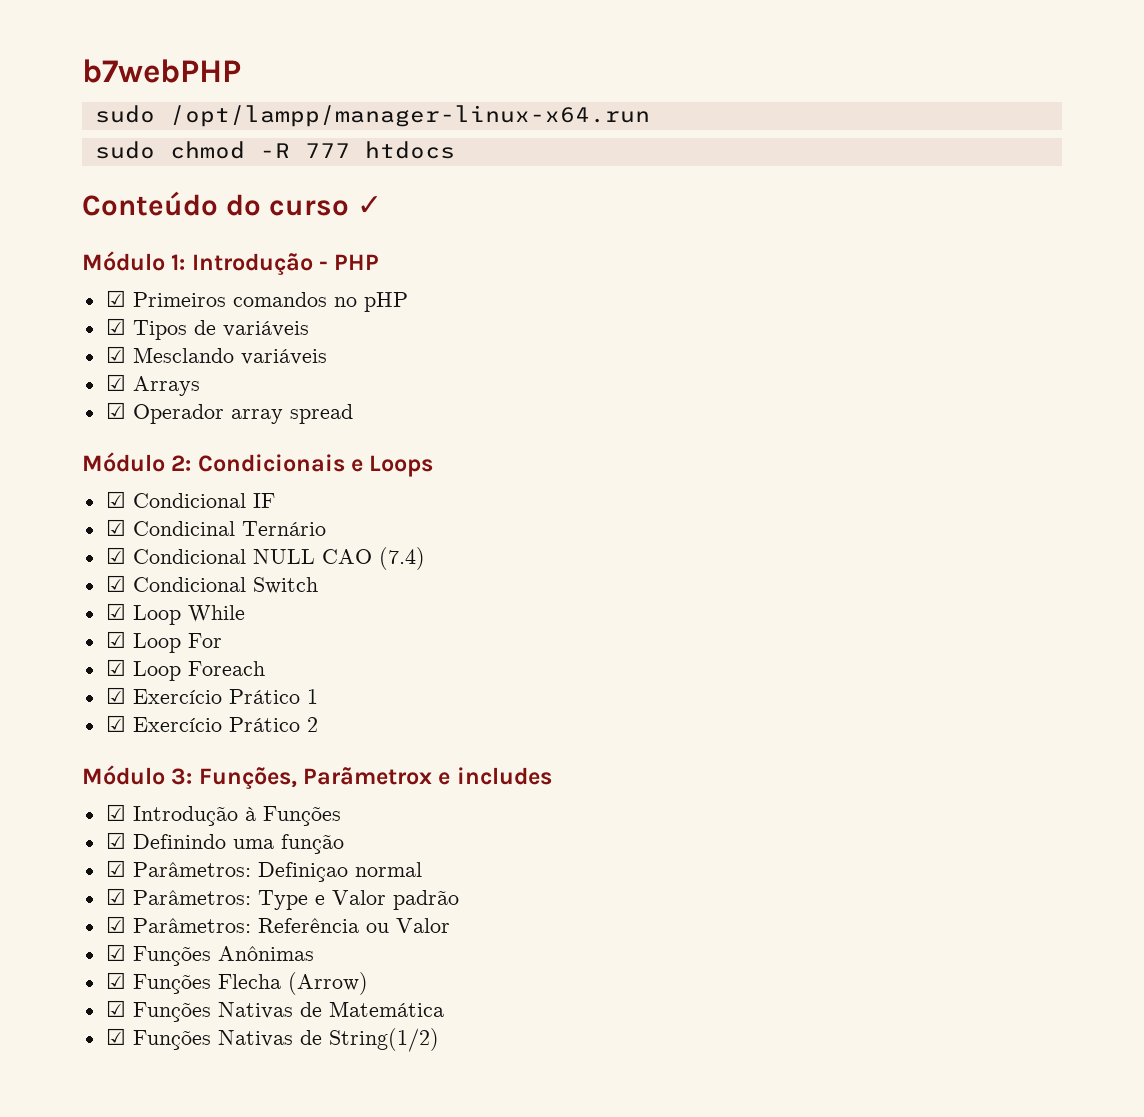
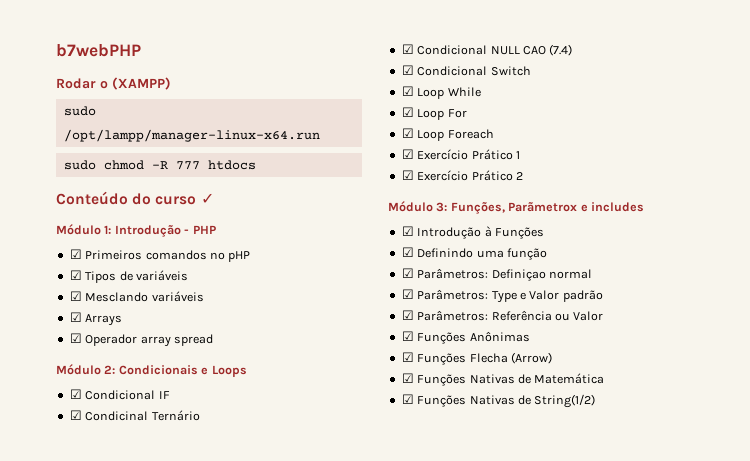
+ Rodar o (XAMPP)

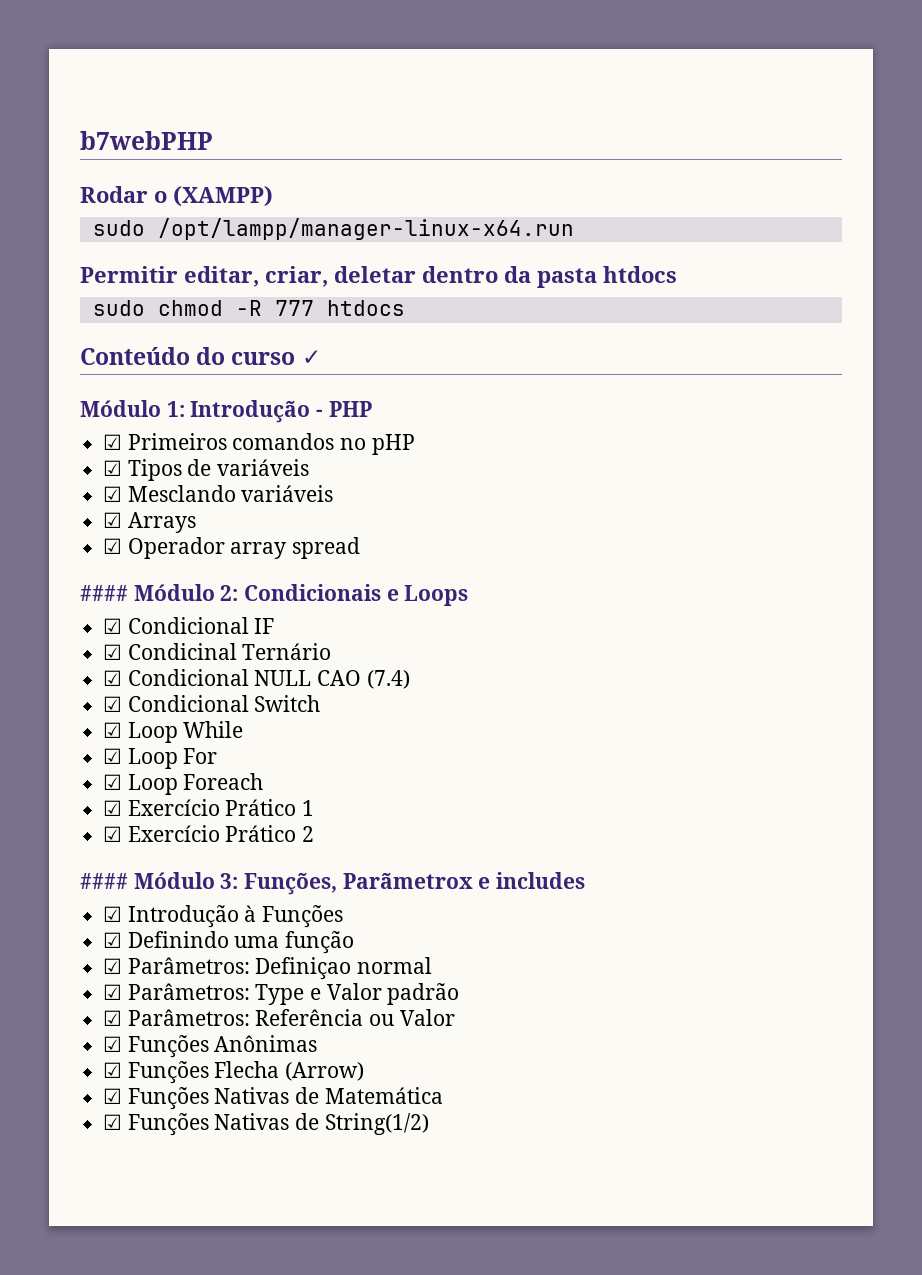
+ Permitir editar, criar, deletar dentro da pasta htdocs
- Módulo 2: Condicionais e Loops
+ #### Módulo 2: Condicionais e Loops
- Módulo 3: Funções, Parãmetrox e includes
+ #### Módulo 3: Funções, Parãmetrox e includes

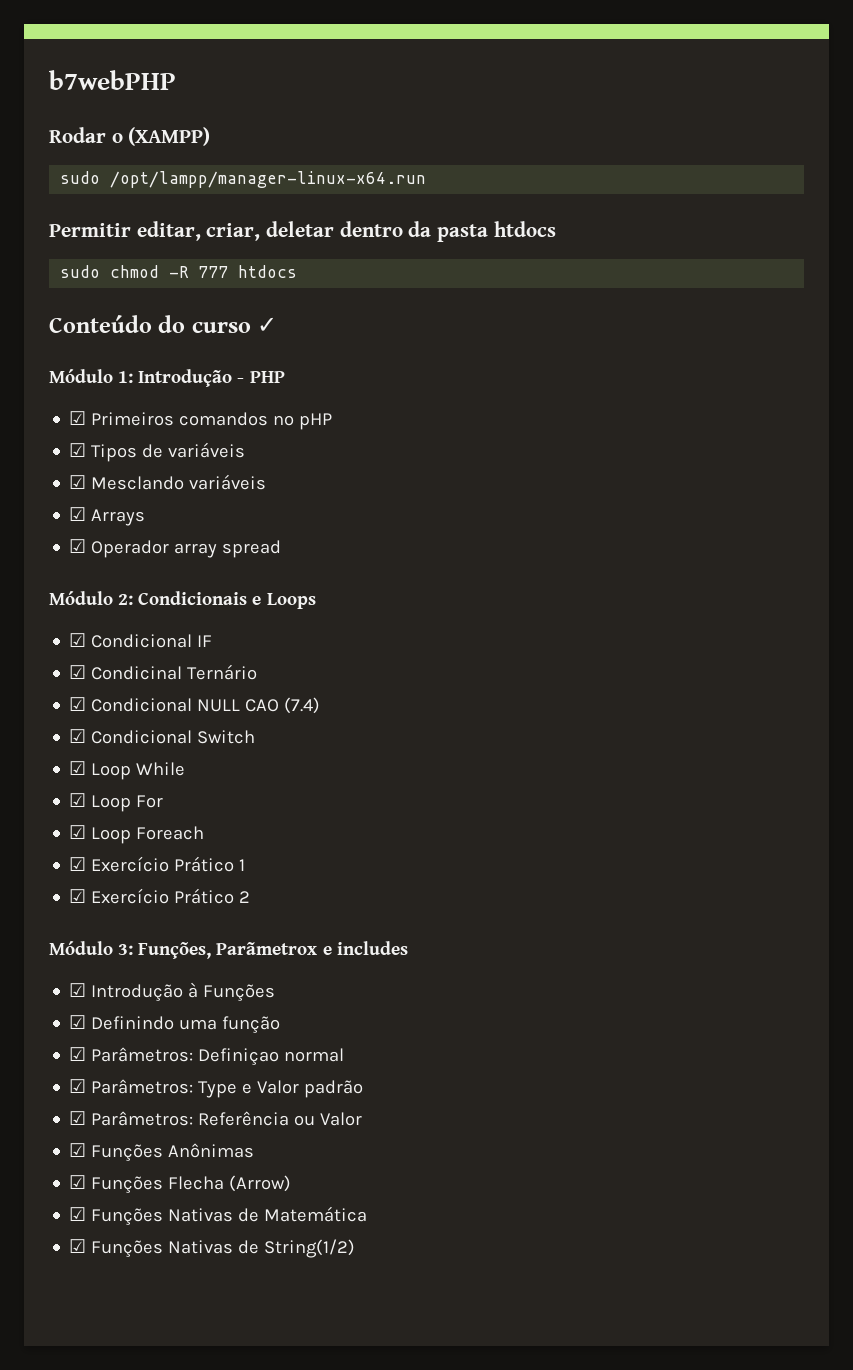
- #### Módulo 2: Condicionais e Loops
+ Módulo 2: Condicionais e Loops
- #### Módulo 3: Funções, Parãmetrox e includes
+ Módulo 3: Funções, Parãmetrox e includes

